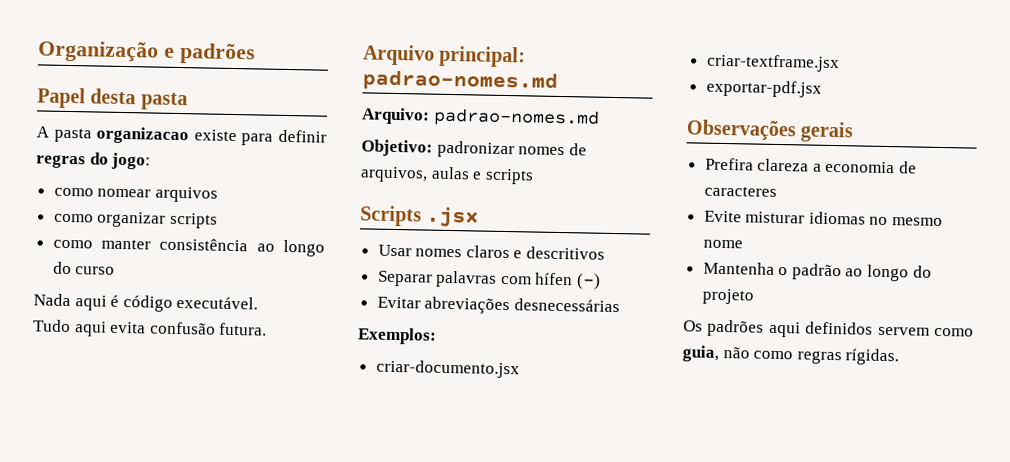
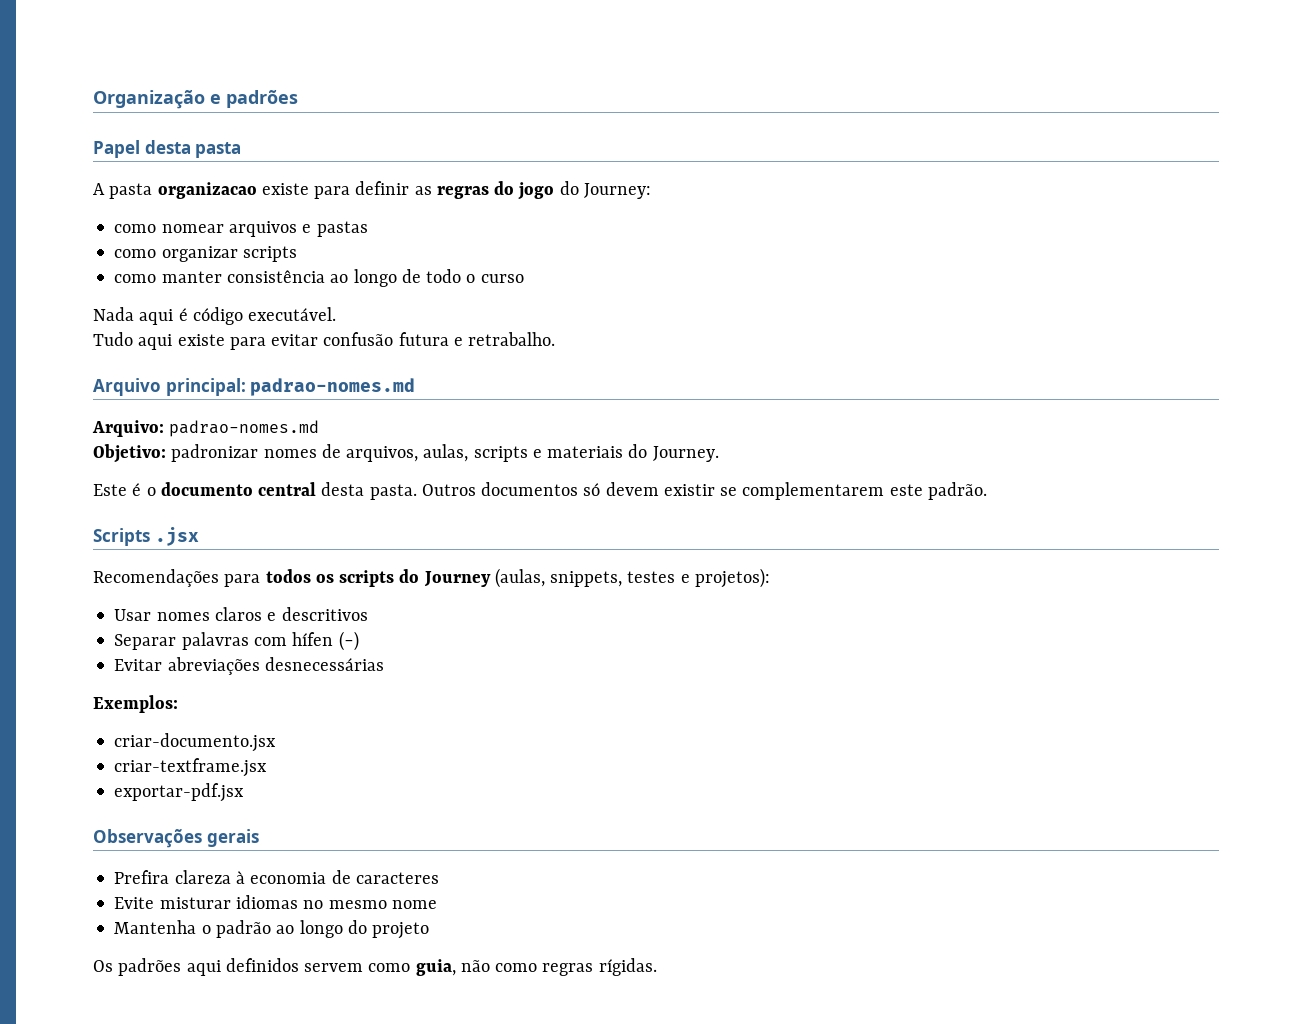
- A pasta organizacao existe para definir regras do jogo:
+ A pasta organizacao existe para definir as regras do jogo do Journey:
- como nomear arquivos
+ como nomear arquivos e pastas
- como manter consistência ao longo do curso
+ como manter consistência ao longo de todo o curso
- Tudo aqui evita confusão futura.
+ Tudo aqui existe para evitar confusão futura e retrabalho.
- Objetivo: padronizar nomes de arquivos, aulas e scripts
+ Objetivo: padronizar nomes de arquivos, aulas, scripts e materiais do Journey.
+ Este é o documento central desta pasta. Outros documentos só devem existir se complementarem este padrão.
  Scripts .jsx
+ Recomendações para todos os scripts do Journey (aulas, snippets, testes e projetos):
- Prefira clareza a economia de caracteres
+ Prefira clareza à economia de caracteres

